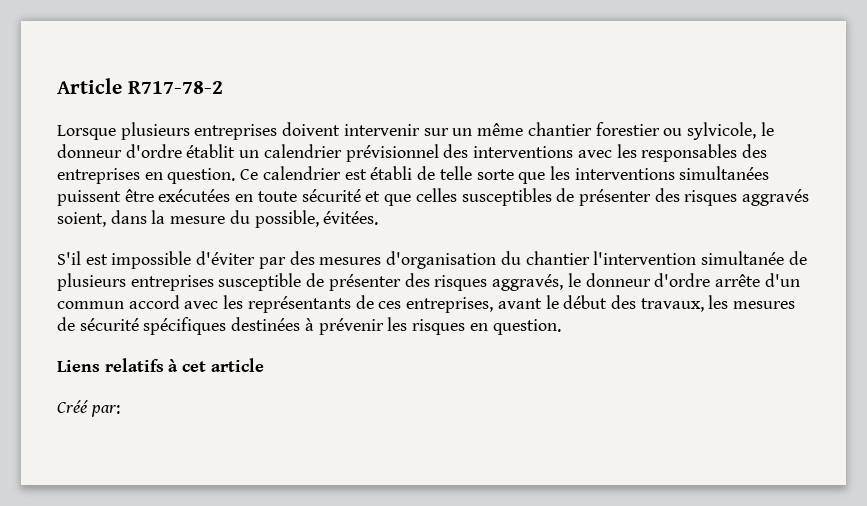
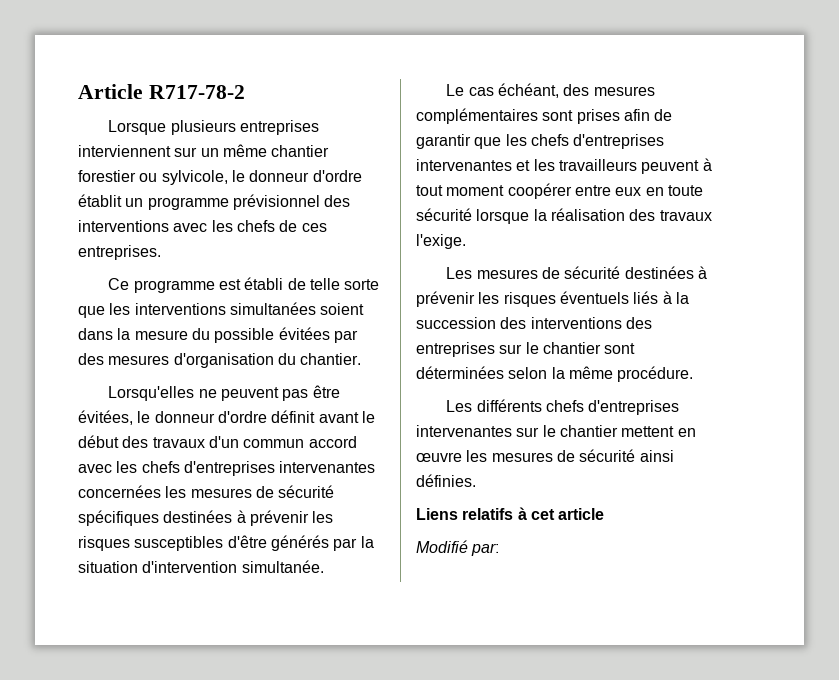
- Lorsque plusieurs entreprises doivent intervenir sur un même chantier forestier ou sylvicole, le donneur d'ordre établit un calendrier prévisionnel des interventions avec les responsables des entreprises en question. Ce calendrier est établi de telle sorte que les interventions simultanées puissent être exécutées en toute sécurité et que celles susceptibles de présenter des risques aggravés soient, dans la mesure du possible, évitées.
- S'il est impossible d'éviter par des mesures d'organisation du chantier l'intervention simultanée de plusieurs entreprises susceptible de présenter des risques aggravés, le donneur d'ordre arrête d'un commun accord avec les représentants de ces entreprises, avant le début des travaux, les mesures de sécurité spécifiques destinées à prévenir les risques en question.
+ Lorsque plusieurs entreprises interviennent sur un même chantier forestier ou sylvicole, le donneur d'ordre établit un programme prévisionnel des interventions avec les chefs de ces entreprises.
+ Ce programme est établi de telle sorte que les interventions simultanées soient dans la mesure du possible évitées par des mesures d'organisation du chantier.
+ Lorsqu'elles ne peuvent pas être évitées, le donneur d'ordre définit avant le début des travaux d'un commun accord avec les chefs d'entreprises intervenantes concernées les mesures de sécurité spécifiques destinées à prévenir les risques susceptibles d'être générés par la situation d'intervention simultanée.
+ Le cas échéant, des mesures complémentaires sont prises afin de garantir que les chefs d'entreprises intervenantes et les travailleurs peuvent à tout moment coopérer entre eux en toute sécurité lorsque la réalisation des travaux l'exige.
+ Les mesures de sécurité destinées à prévenir les risques éventuels liés à la succession des interventions des entreprises sur le chantier sont déterminées selon la même procédure.
+ Les différents chefs d'entreprises intervenantes sur le chantier mettent en œuvre les mesures de sécurité ainsi définies.
- Créé par:
+ Modifié par:

